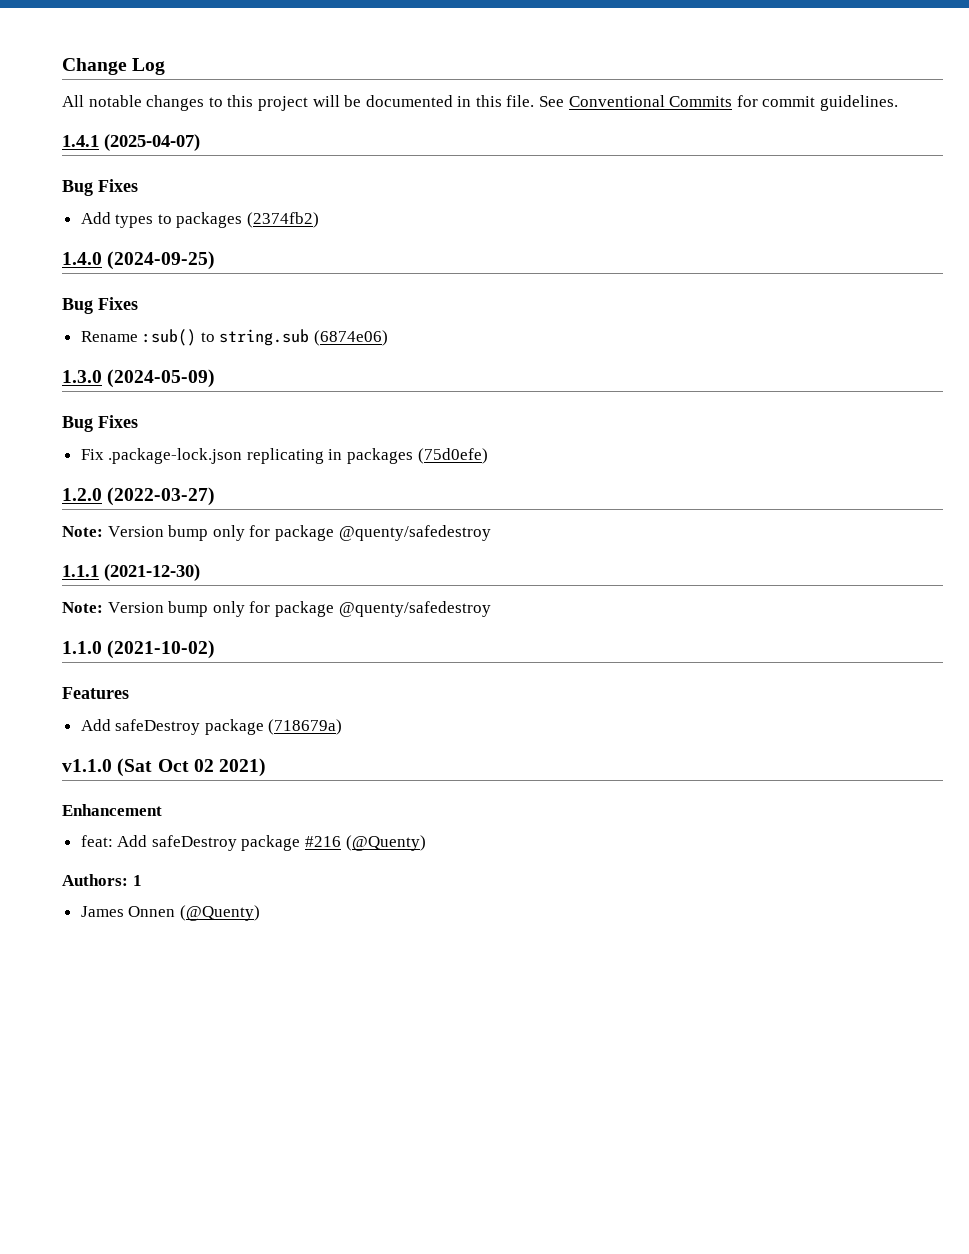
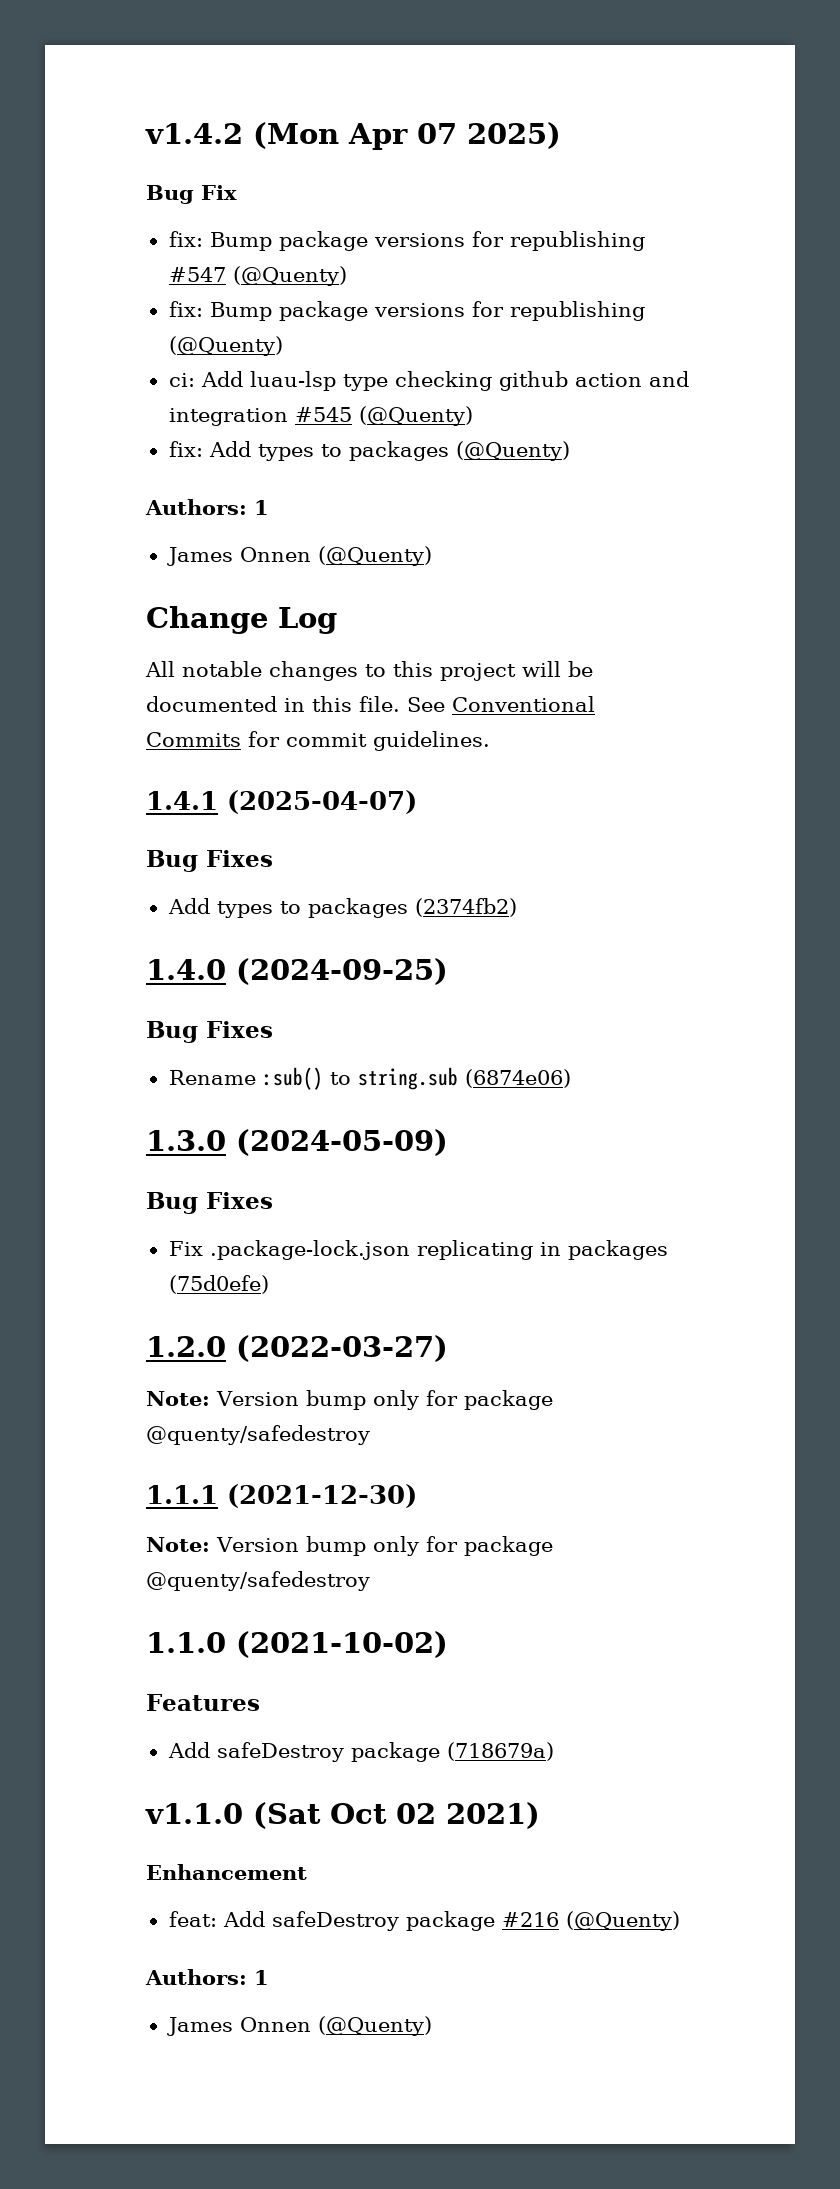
+ v1.4.2 (Mon Apr 07 2025)
+ Bug Fix
+ fix: Bump package versions for republishing #547 (@Quenty)
+ fix: Bump package versions for republishing (@Quenty)
+ ci: Add luau-lsp type checking github action and integration #545 (@Quenty)
+ fix: Add types to packages (@Quenty)
+ Authors: 1
+ James Onnen (@Quenty)

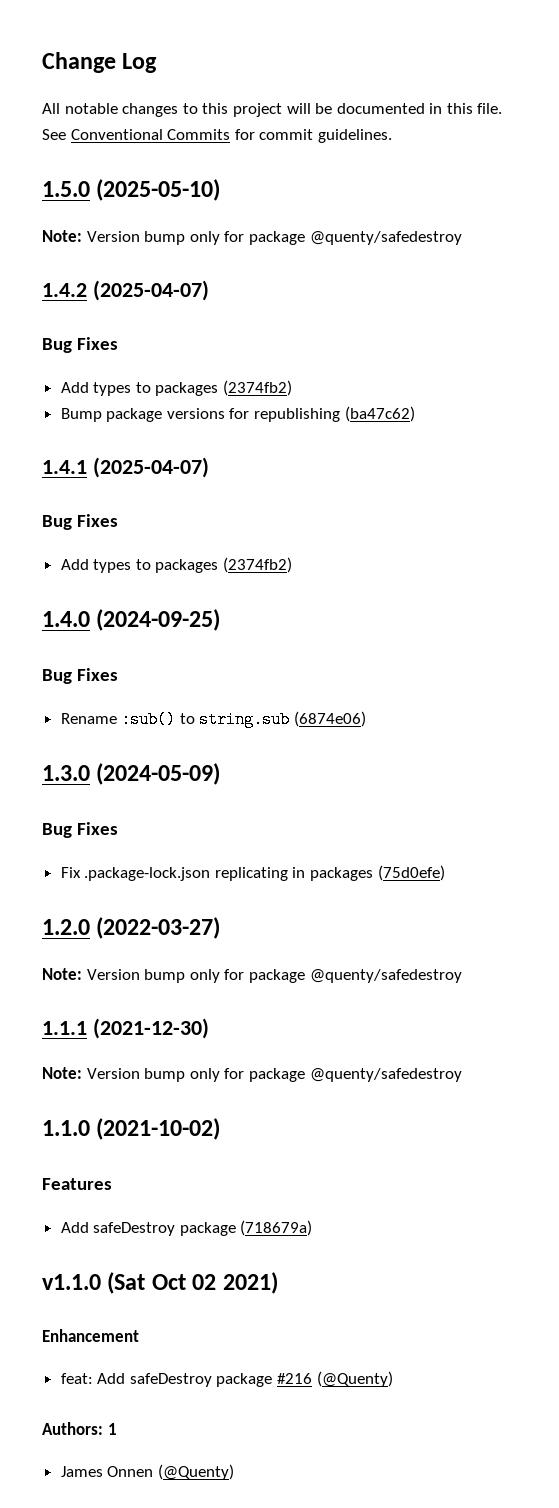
- v1.4.2 (Mon Apr 07 2025)
- Bug Fix
- fix: Bump package versions for republishing #547 (@Quenty)
- fix: Bump package versions for republishing (@Quenty)
- ci: Add luau-lsp type checking github action and integration #545 (@Quenty)
- fix: Add types to packages (@Quenty)
- Authors: 1
- James Onnen (@Quenty)
+ 1.5.0 (2025-05-10)
+ Note: Version bump only for package @quenty/safedestroy
+ 1.4.2 (2025-04-07)
+ Bug Fixes
+ Add types to packages (2374fb2)
+ Bump package versions for republishing (ba47c62)

